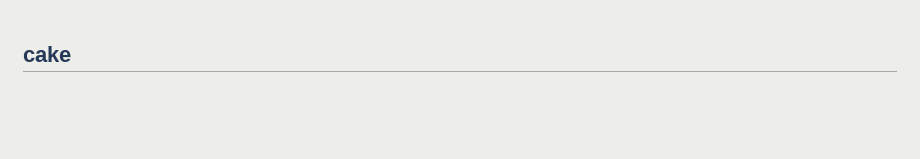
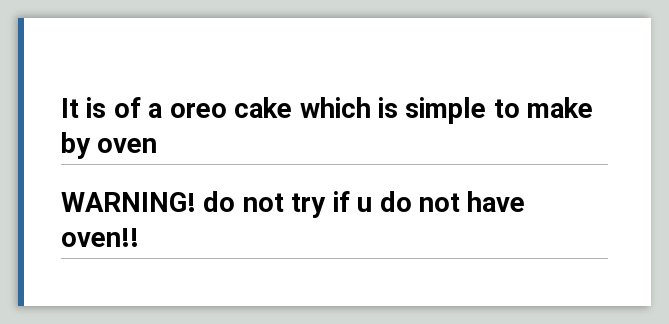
- cake
+ It is of a oreo cake which is simple to make by oven
+ WARNING! do not try if u do not have oven!!

